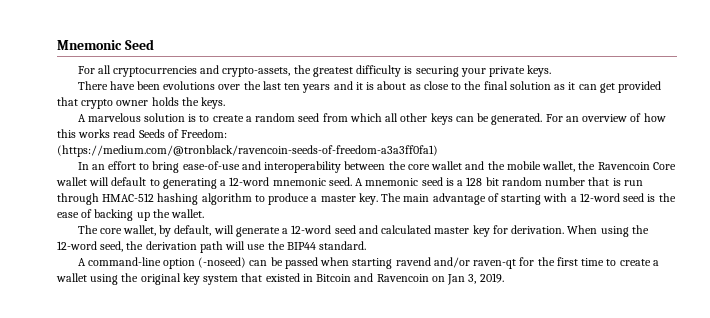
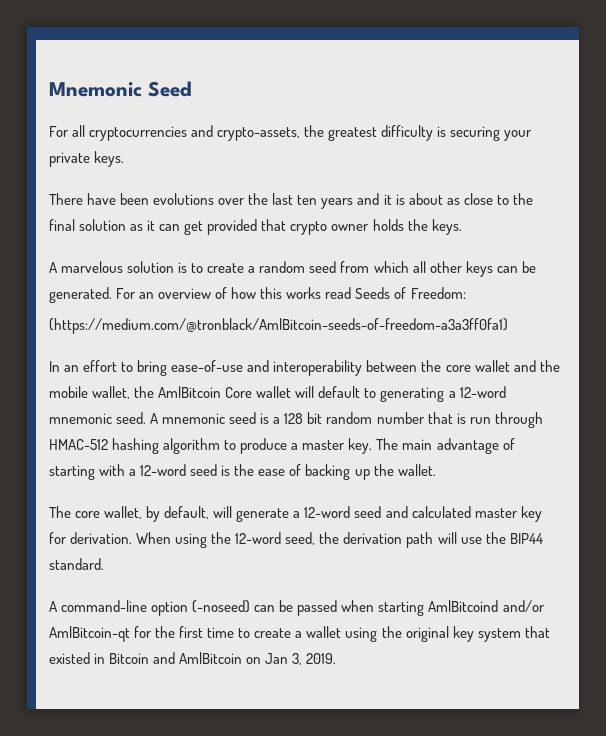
- (https://medium.com/@tronblack/ravencoin-seeds-of-freedom-a3a3ff0fa1)
+ (https://medium.com/@tronblack/AmlBitcoin-seeds-of-freedom-a3a3ff0fa1)
- In an effort to bring ease-of-use and interoperability between the core wallet and the mobile wallet, the Ravencoin Core wallet will default to generating a 12-word mnemonic seed.
+ In an effort to bring ease-of-use and interoperability between the core wallet and the mobile wallet, the AmlBitcoin Core wallet will default to generating a 12-word mnemonic seed.
- A command-line option (-noseed) can be passed when starting ravend and/or raven-qt for the first time to create a wallet using the original key system that existed in Bitcoin and Ravencoin on Jan 3, 2019.
+ A command-line option (-noseed) can be passed when starting AmlBitcoind and/or AmlBitcoin-qt for the first time to create a wallet using the original key system that existed in Bitcoin and AmlBitcoin on Jan 3, 2019.

